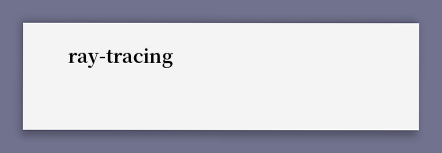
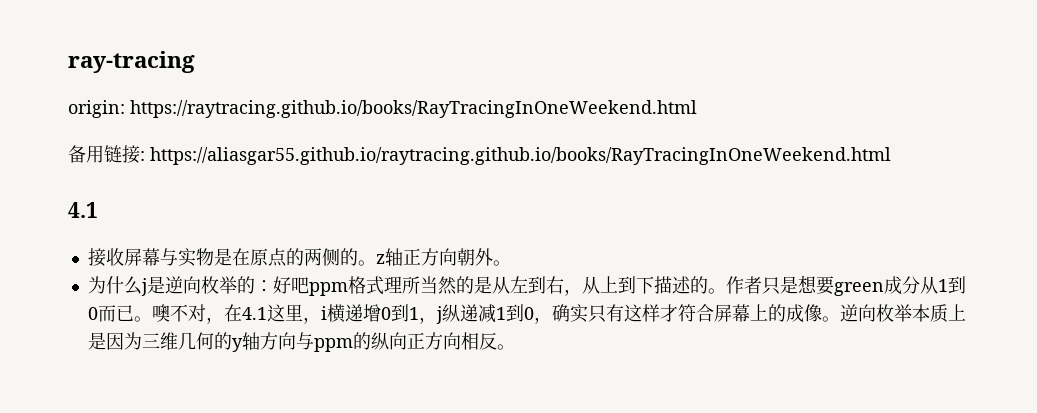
+ origin: https://raytracing.github.io/books/RayTracingInOneWeekend.html
+ 备用链接: https://aliasgar55.github.io/raytracing.github.io/books/RayTracingInOneWeekend.html
+ 4.1
+ 接收屏幕与实物是在原点的两侧的。z轴正方向朝外。
+ 为什么j是逆向枚举的：好吧ppm格式理所当然的是从左到右，从上到下描述的。作者只是想要green成分从1到0而已。噢不对，在4.1这里，i横递增0到1，j纵递减1到0，确实只有这样才符合屏幕上的成像。逆向枚举本质上是因为三维几何的y轴方向与ppm的纵向正方向相反。

